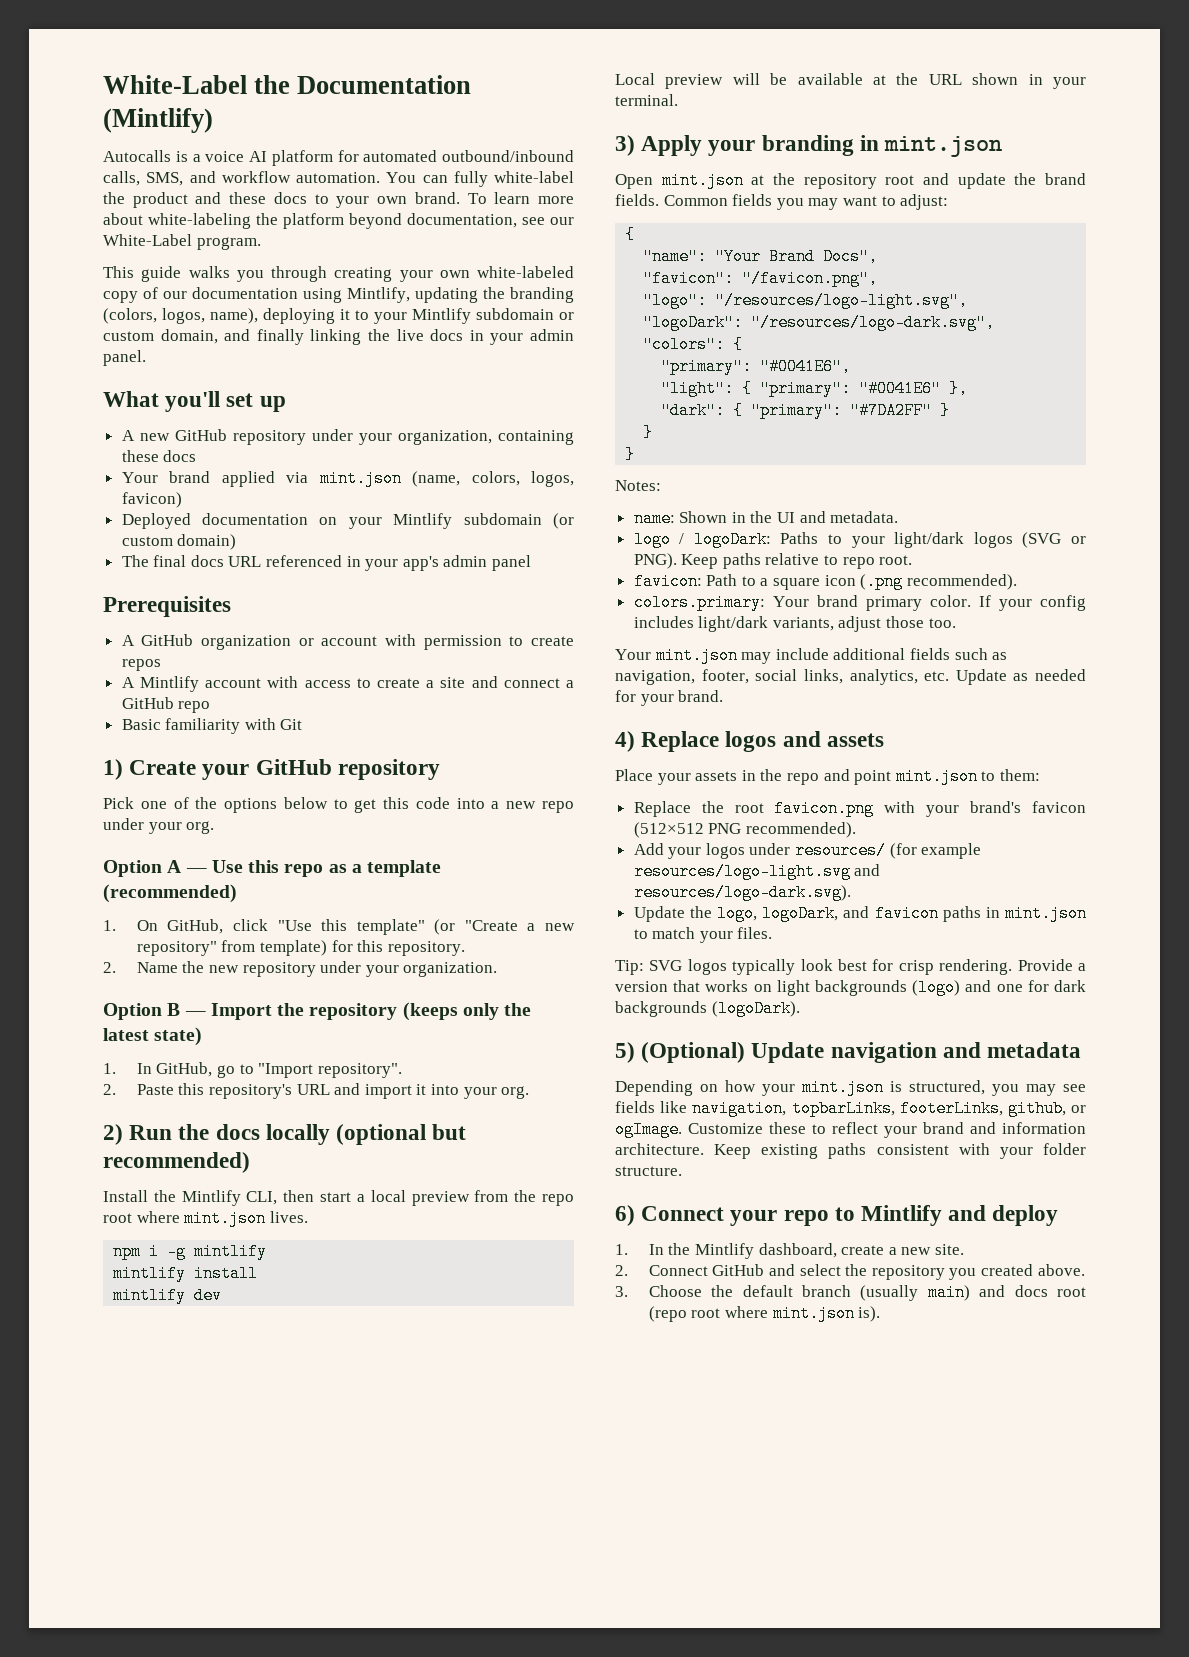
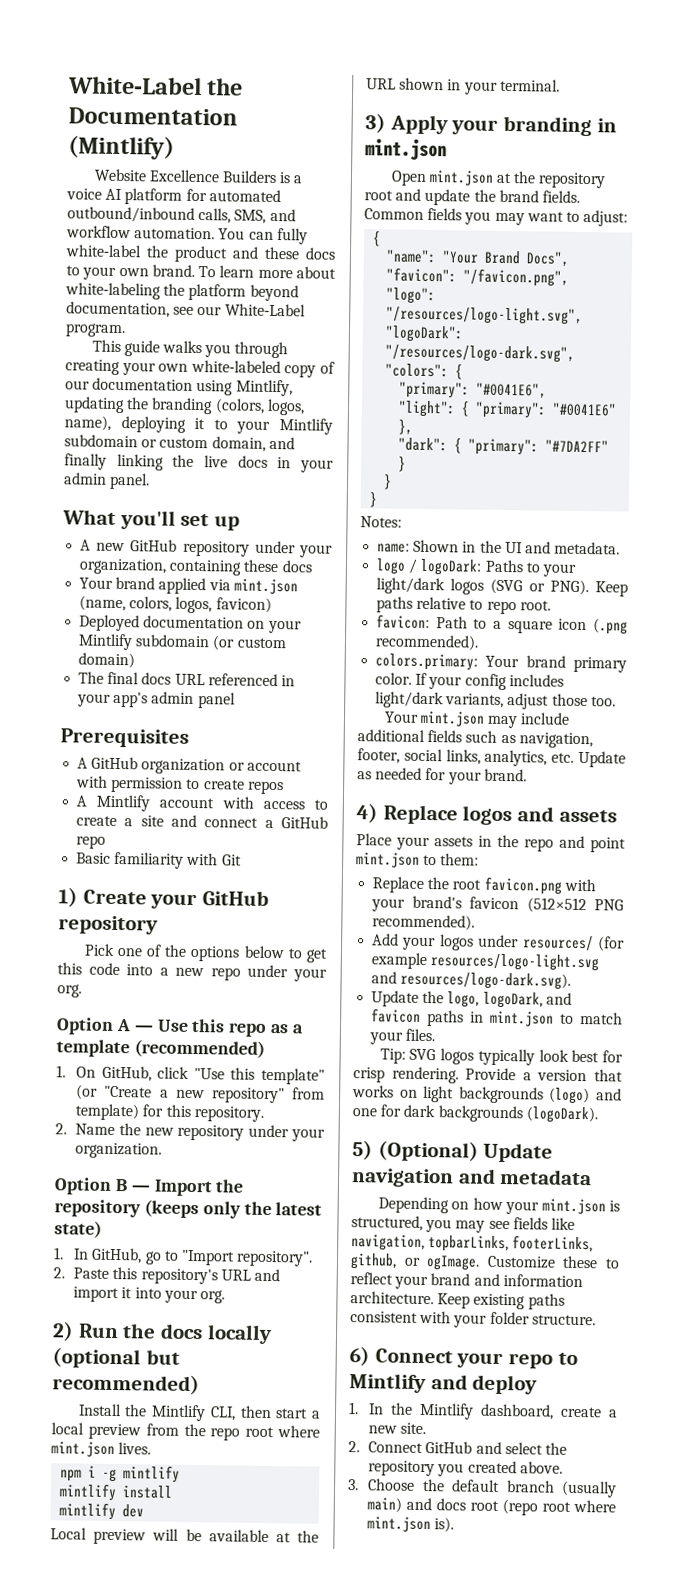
- Autocalls is a voice AI platform for automated outbound/inbound calls, SMS, and workflow automation.
+ Website Excellence Builders is a voice AI platform for automated outbound/inbound calls, SMS, and workflow automation.

